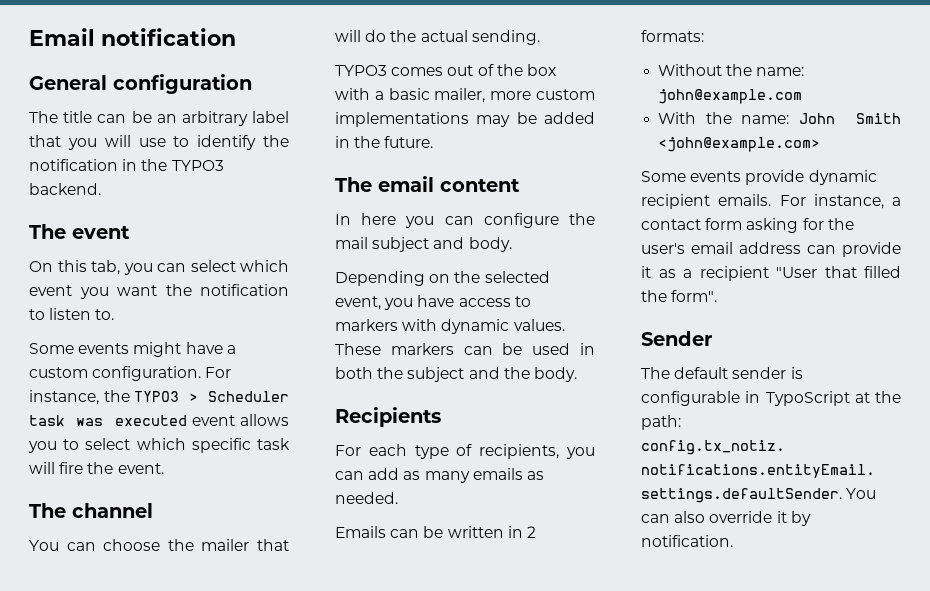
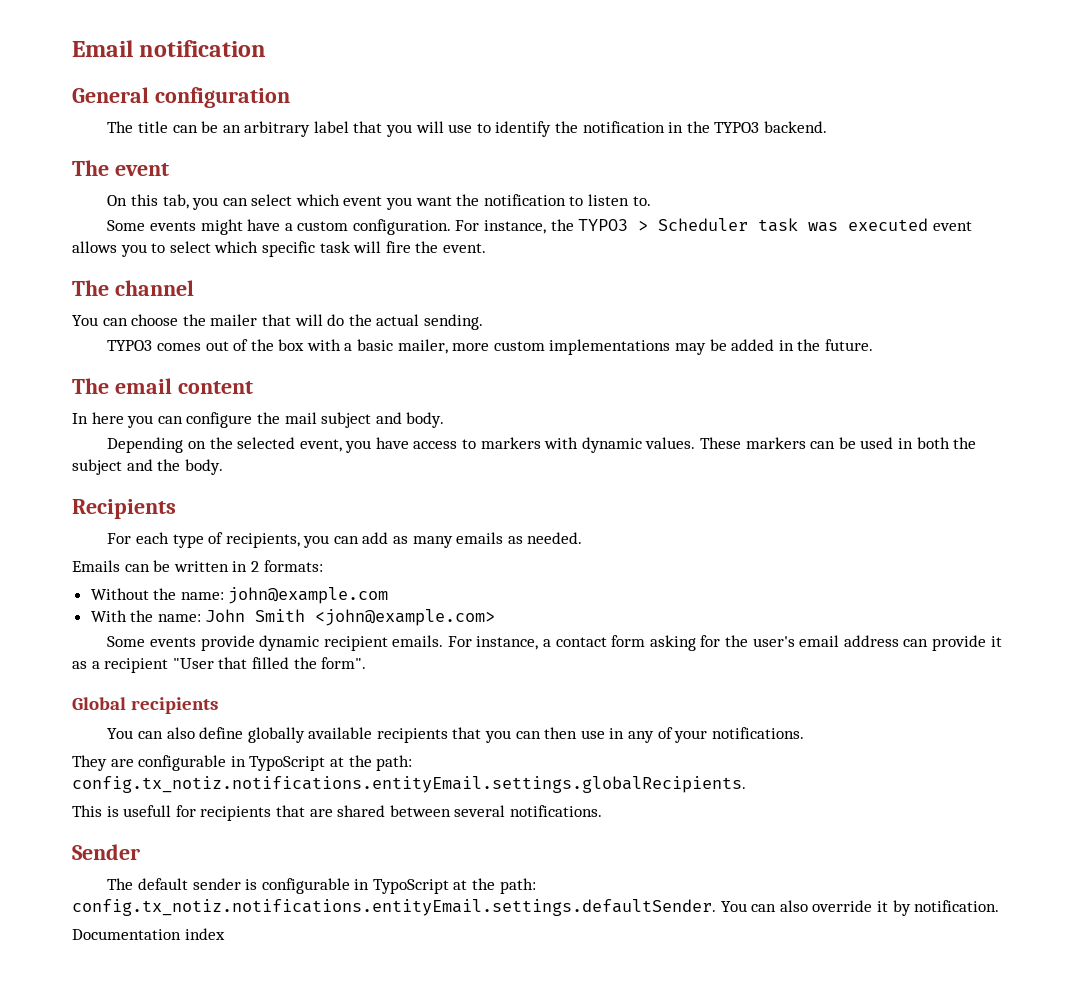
+ Global recipients
+ You can also define globally available recipients that you can then use in any of your notifications.
+ They are configurable in TypoScript at the path: config.tx_notiz.notifications.entityEmail.settings.globalRecipients.
+ This is usefull for recipients that are shared between several notifications.
+ Documentation index

